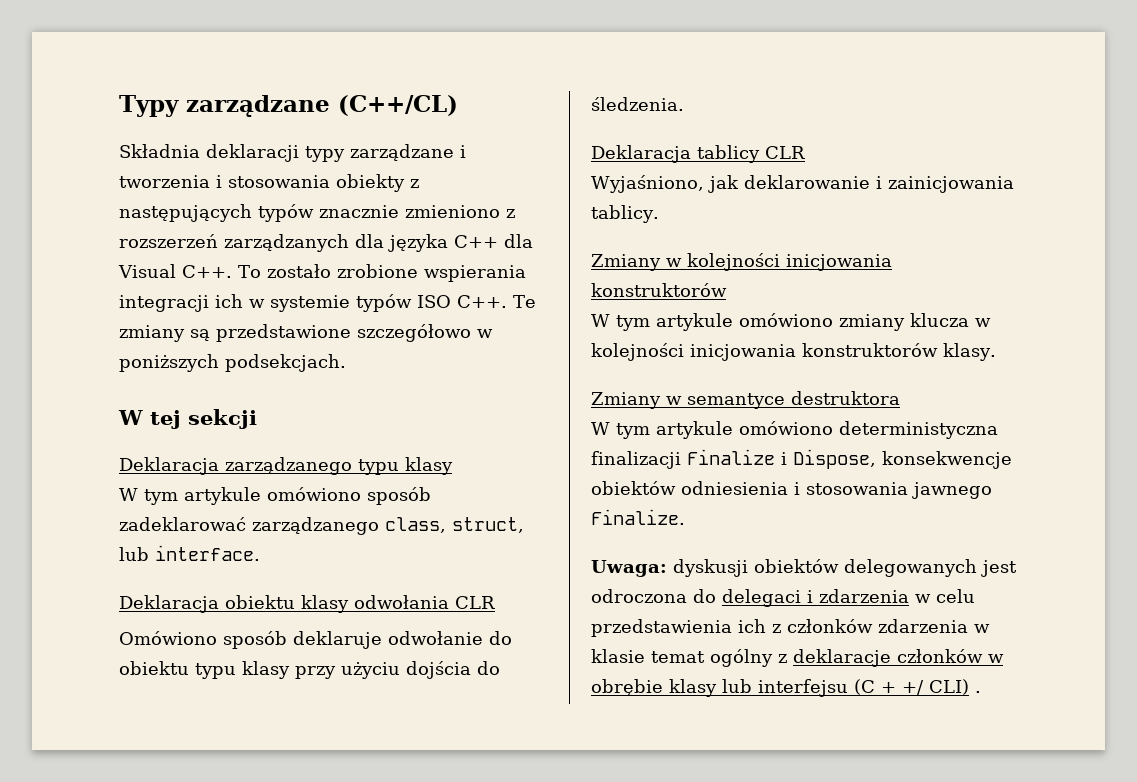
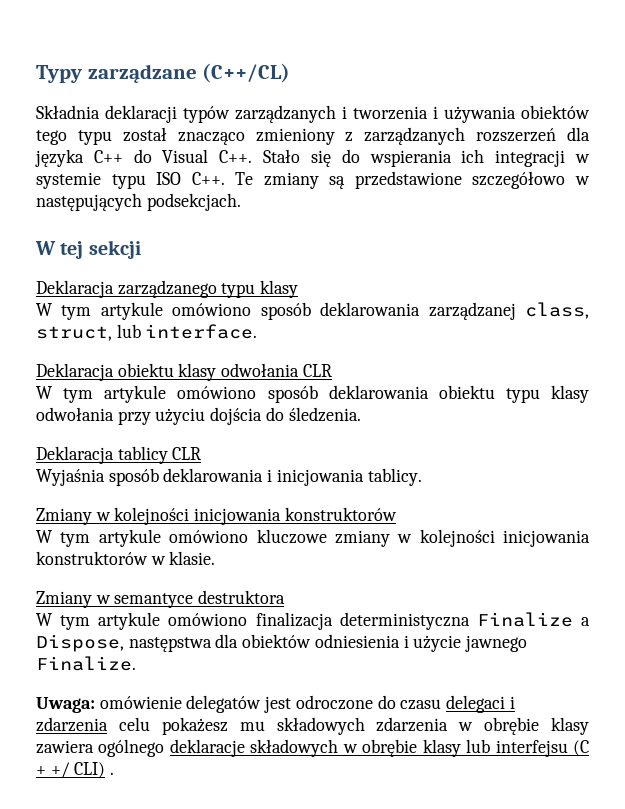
- Składnia deklaracji typy zarządzane i tworzenia i stosowania obiekty z następujących typów znacznie zmieniono z rozszerzeń zarządzanych dla języka C++ dla Visual C++. To zostało zrobione wspierania integracji ich w systemie typów ISO C++. Te zmiany są przedstawione szczegółowo w poniższych podsekcjach.
+ Składnia deklaracji typów zarządzanych i tworzenia i używania obiektów tego typu został znacząco zmieniony z zarządzanych rozszerzeń dla języka C++ do Visual C++. Stało się do wspierania ich integracji w systemie typu ISO C++. Te zmiany są przedstawione szczegółowo w następujących podsekcjach.
- W tym artykule omówiono sposób zadeklarować zarządzanego class, struct, lub interface.
+ W tym artykule omówiono sposób deklarowania zarządzanej class, struct, lub interface.
- Omówiono sposób deklaruje odwołanie do obiektu typu klasy przy użyciu dojścia do śledzenia.
+ W tym artykule omówiono sposób deklarowania obiektu typu klasy odwołania przy użyciu dojścia do śledzenia.
- Wyjaśniono, jak deklarowanie i zainicjowania tablicy.
+ Wyjaśnia sposób deklarowania i inicjowania tablicy.
- W tym artykule omówiono zmiany klucza w kolejności inicjowania konstruktorów klasy.
+ W tym artykule omówiono kluczowe zmiany w kolejności inicjowania konstruktorów w klasie.
- W tym artykule omówiono deterministyczna finalizacji Finalize i Dispose, konsekwencje obiektów odniesienia i stosowania jawnego Finalize.
+ W tym artykule omówiono finalizacja deterministyczna Finalize a Dispose, następstwa dla obiektów odniesienia i użycie jawnego Finalize.
- Uwaga: dyskusji obiektów delegowanych jest odroczona do delegaci i zdarzenia w celu przedstawienia ich z członków zdarzenia w klasie temat ogólny z deklaracje członków w obrębie klasy lub interfejsu (C + +/ CLI) .
+ Uwaga: omówienie delegatów jest odroczone do czasu delegaci i zdarzenia celu pokażesz mu składowych zdarzenia w obrębie klasy zawiera ogólnego deklaracje składowych w obrębie klasy lub interfejsu (C + +/ CLI) .

